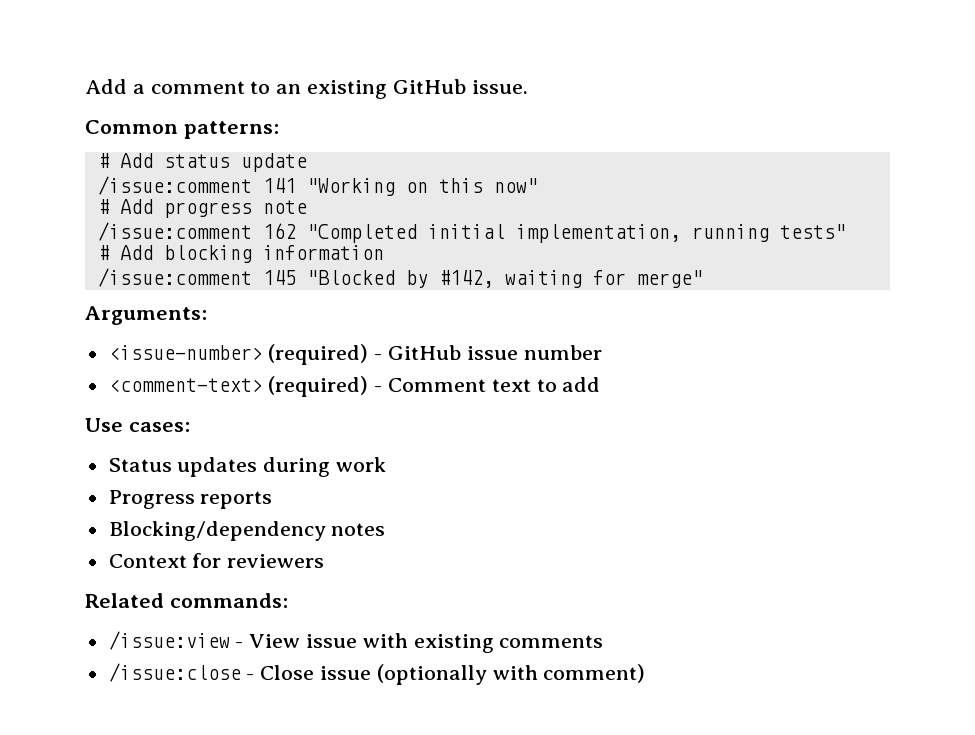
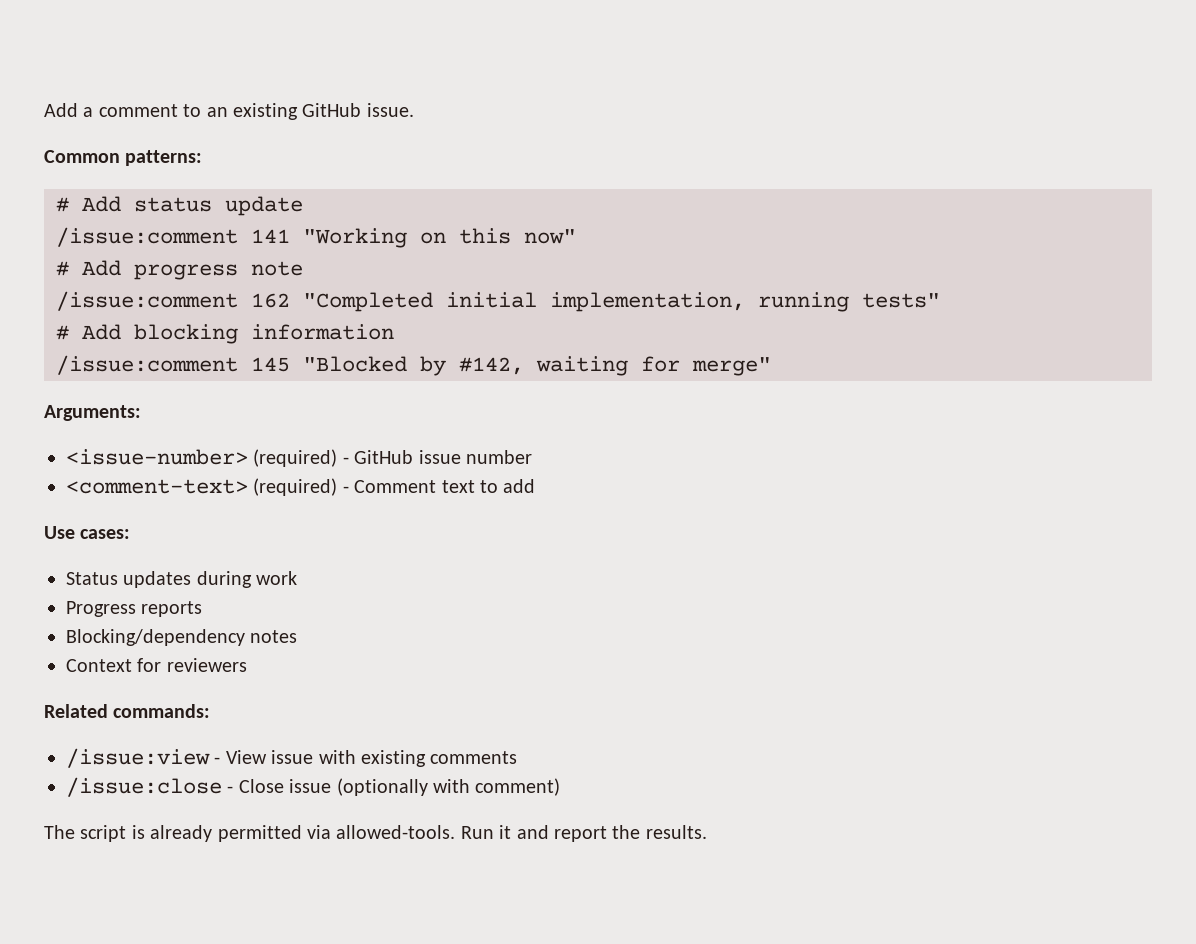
+ The script is already permitted via allowed-tools. Run it and report the results.

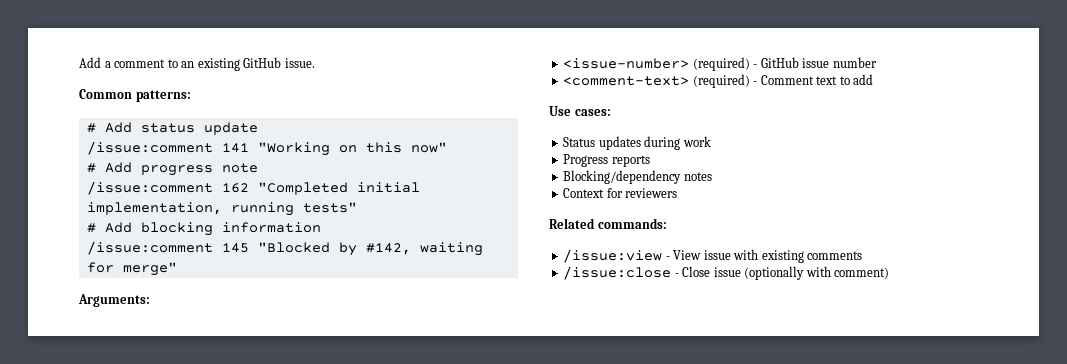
- The script is already permitted via allowed-tools. Run it and report the results.

